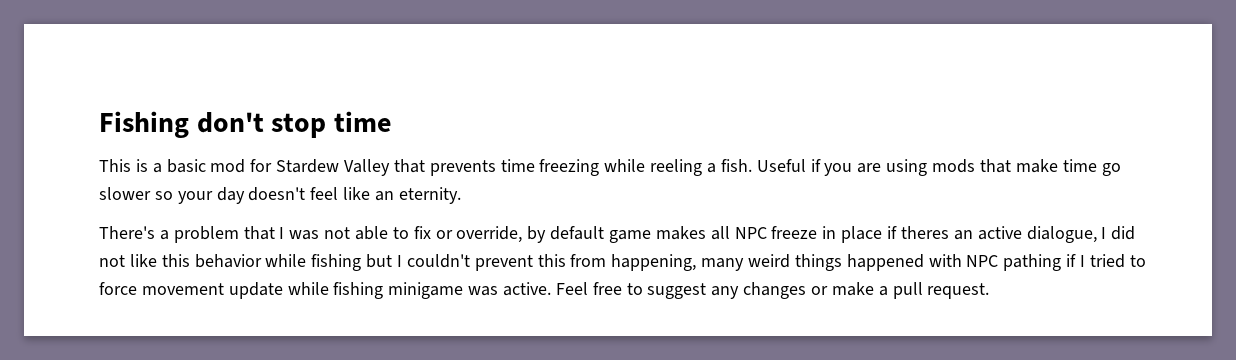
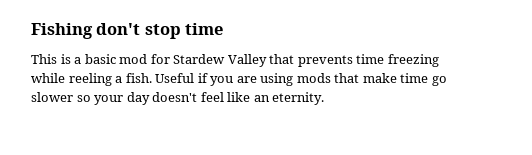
- There's a problem that I was not able to fix or override, by default game makes all NPC freeze in place if theres an active dialogue, I did not like this behavior while fishing but I couldn't prevent this from happening, many weird things happened with NPC pathing if I tried to force movement update while fishing minigame was active. Feel free to suggest any changes or make a pull request.

